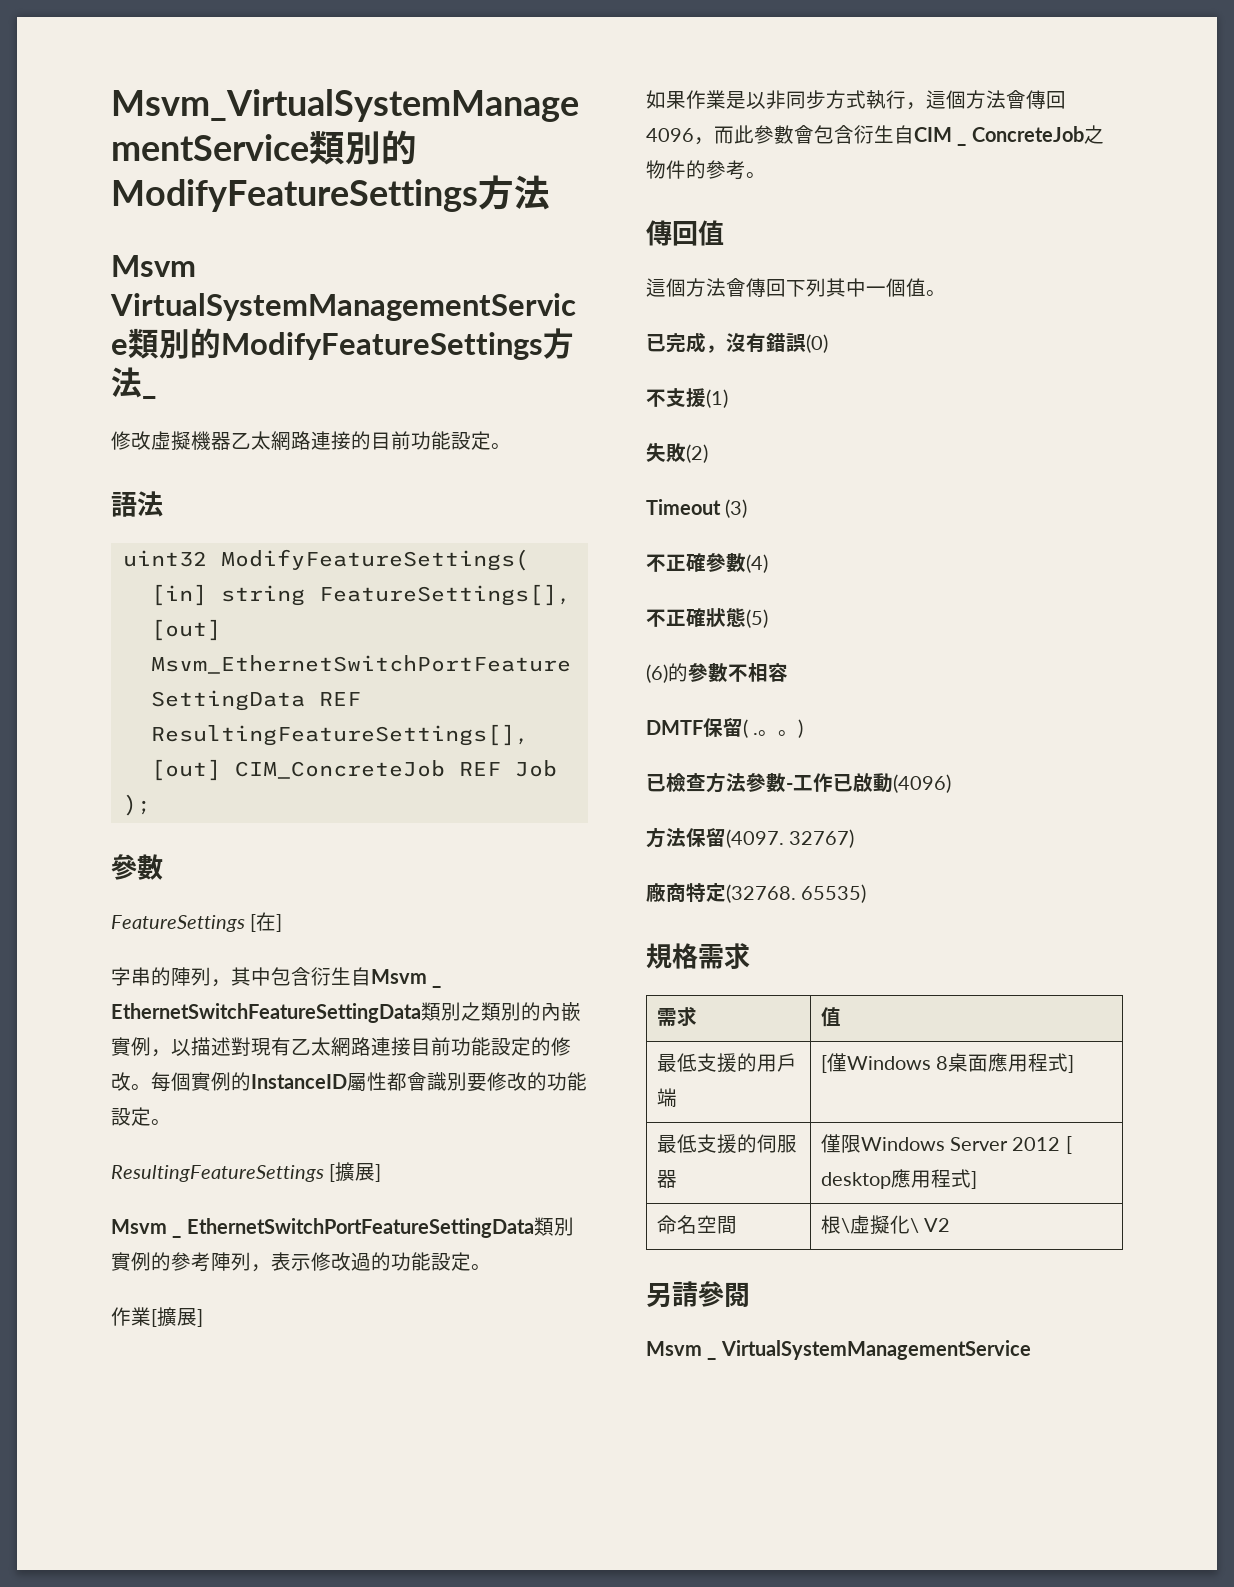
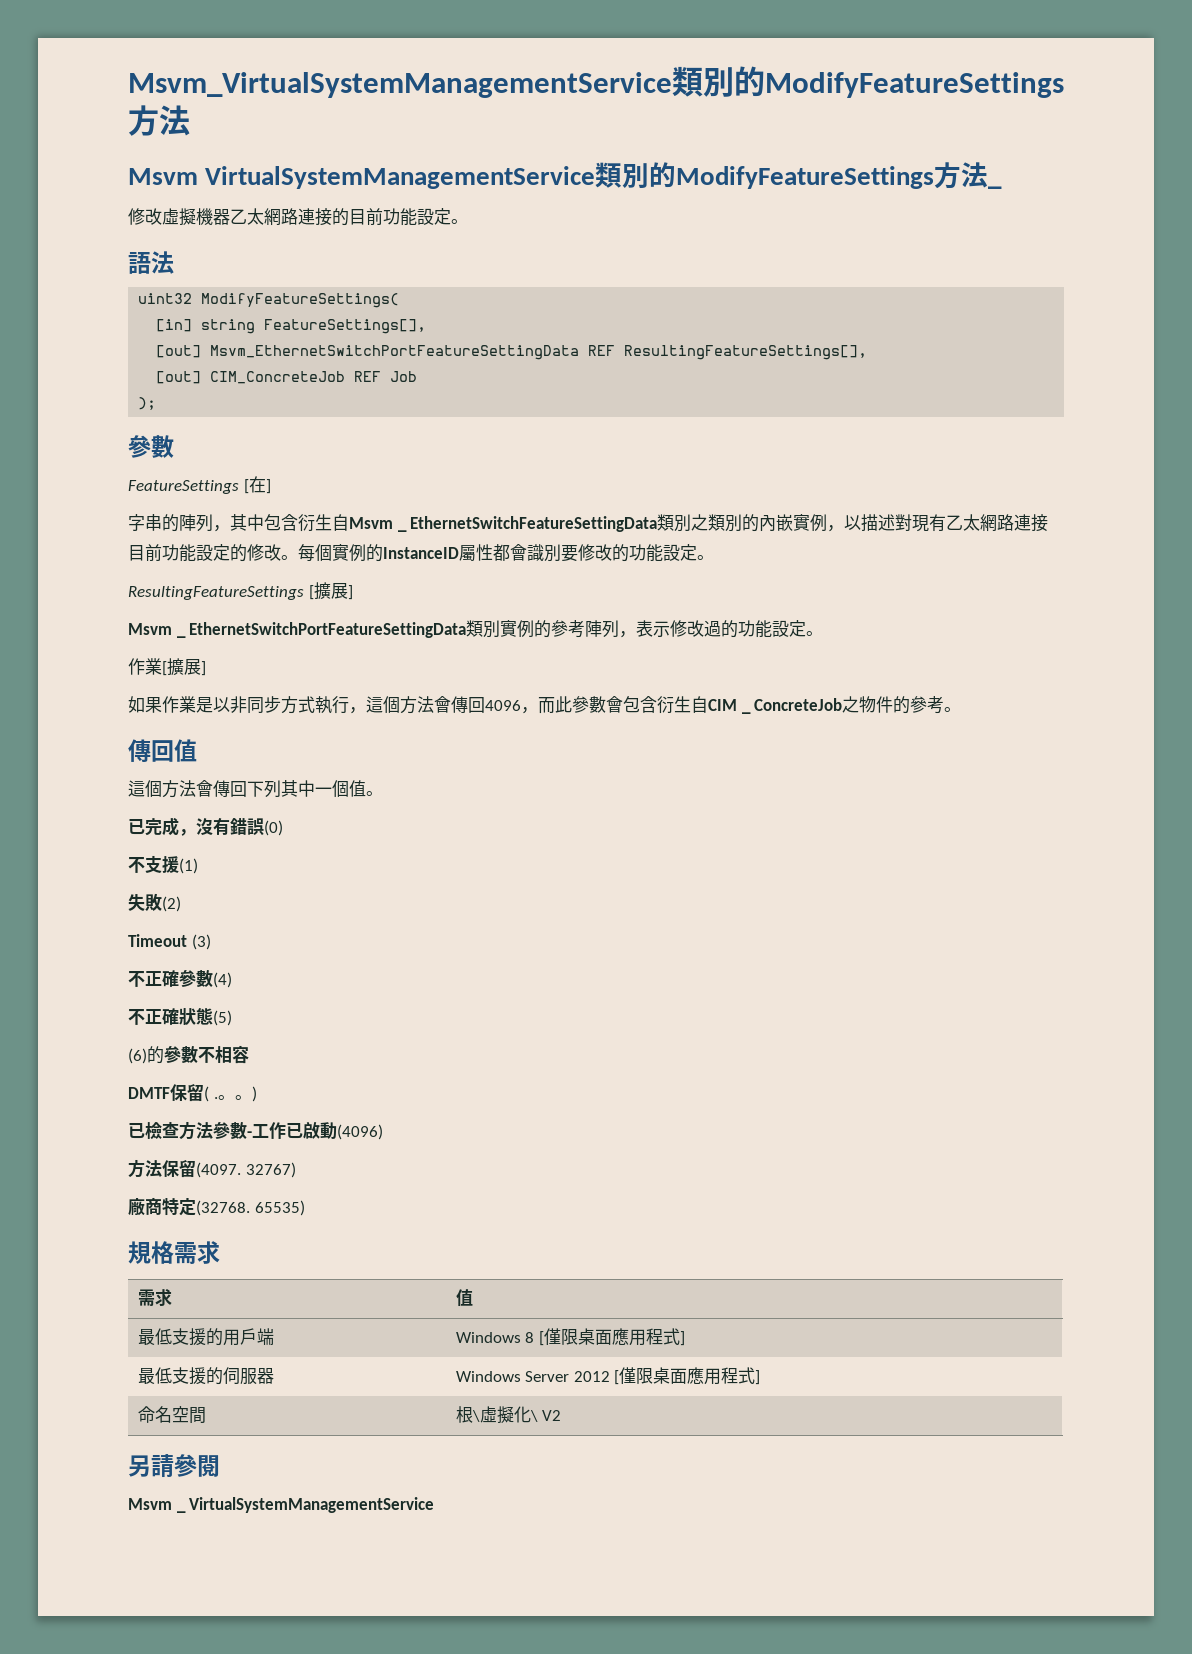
- 最低支援的用戶端 | [僅Windows 8桌面應用程式]
+ 最低支援的用戶端 | Windows 8 [僅限桌面應用程式]
- 最低支援的伺服器 | 僅限Windows Server 2012 [ desktop應用程式]
+ 最低支援的伺服器 | Windows Server 2012 [僅限桌面應用程式]

